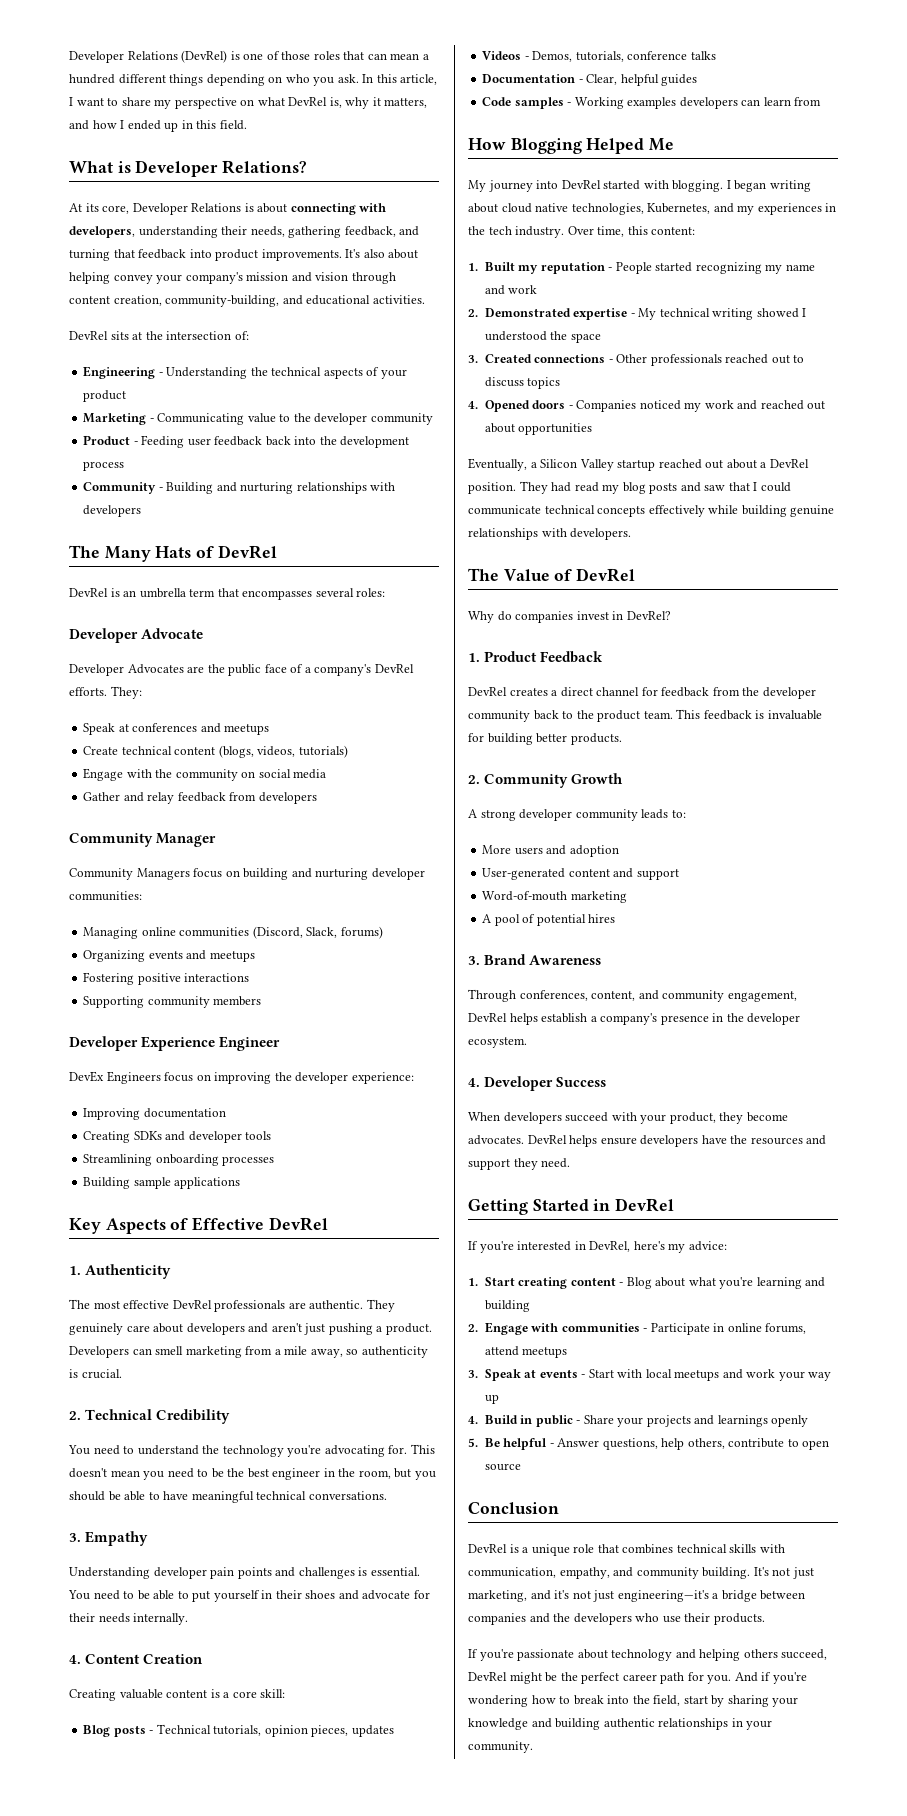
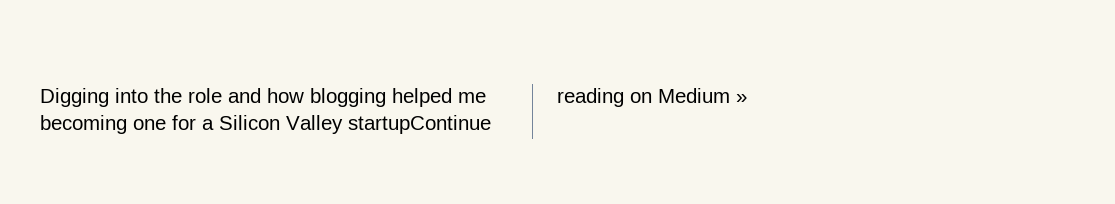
- Developer Relations (DevRel) is one of those roles that can mean a hundred different things depending on who you ask. In this article, I want to share my perspective on what DevRel is, why it matters, and how I ended up in this field.
- What is Developer Relations?
- At its core, Developer Relations is about connecting with developers, understanding their needs, gathering feedback, and turning that feedback into product improvements. It's also about helping convey your company's mission and vision through content creation, community-building, and educational activities.
- DevRel sits at the intersection of:
- Engineering - Understanding the technical aspects of your product
- Marketing - Communicating value to the developer community
- Product - Feeding user feedback back into the development process
- Community - Building and nurturing relationships with developers
- The Many Hats of DevRel
- DevRel is an umbrella term that encompasses several roles:
- Developer Advocate
- Developer Advocates are the public face of a company's DevRel efforts. They:
- Speak at conferences and meetups
- Create technical content (blogs, videos, tutorials)
- Engage with the community on social media
- Gather and relay feedback from developers
- Community Manager
- Community Managers focus on building and nurturing developer communities:
- Managing online communities (Discord, Slack, forums)
- Organizing events and meetups
- Fostering positive interactions
- Supporting community members
- Developer Experience Engineer
- DevEx Engineers focus on improving the developer experience:
- Improving documentation
- Creating SDKs and developer tools
- Streamlining onboarding processes
- Building sample applications
- Key Aspects of Effective DevRel
- 1. Authenticity
- The most effective DevRel professionals are authentic. They genuinely care about developers and aren't just pushing a product. Developers can smell marketing from a mile away, so authenticity is crucial.
- 2. Technical Credibility
- You need to understand the technology you're advocating for. This doesn't mean you need to be the best engineer in the room, but you should be able to have meaningful technical conversations.
- 3. Empathy
- Understanding developer pain points and challenges is essential. You need to be able to put yourself in their shoes and advocate for their needs internally.
- 4. Content Creation
- Creating valuable content is a core skill:
- Blog posts - Technical tutorials, opinion pieces, updates
- Videos - Demos, tutorials, conference talks
- Documentation - Clear, helpful guides
- Code samples - Working examples developers can learn from
- How Blogging Helped Me
- My journey into DevRel started with blogging. I began writing about cloud native technologies, Kubernetes, and my experiences in the tech industry. Over time, this content:
- 1. Built my reputation - People started recognizing my name and work
- 2. Demonstrated expertise - My technical writing showed I understood the space
- 3. Created connections - Other professionals reached out to discuss topics
- 4. Opened doors - Companies noticed my work and reached out about opportunities
- Eventually, a Silicon Valley startup reached out about a DevRel position. They had read my blog posts and saw that I could communicate technical concepts effectively while building genuine relationships with developers.
- The Value of DevRel
- Why do companies invest in DevRel?
- 1. Product Feedback
- DevRel creates a direct channel for feedback from the developer community back to the product team. This feedback is invaluable for building better products.
- 2. Community Growth
- A strong developer community leads to:
- More users and adoption
- User-generated content and support
- Word-of-mouth marketing
- A pool of potential hires
- 3. Brand Awareness
- Through conferences, content, and community engagement, DevRel helps establish a company's presence in the developer ecosystem.
- 4. Developer Success
- When developers succeed with your product, they become advocates. DevRel helps ensure developers have the resources and support they need.
- Getting Started in DevRel
- If you're interested in DevRel, here's my advice:
- 1. Start creating content - Blog about what you're learning and building
- 2. Engage with communities - Participate in online forums, attend meetups
- 3. Speak at events - Start with local meetups and work your way up
- 4. Build in public - Share your projects and learnings openly
- 5. Be helpful - Answer questions, help others, contribute to open source
- Conclusion
- DevRel is a unique role that combines technical skills with communication, empathy, and community building. It's not just marketing, and it's not just engineering—it's a bridge between companies and the developers who use their products.
- If you're passionate about technology and helping others succeed, DevRel might be the perfect career path for you. And if you're wondering how to break into the field, start by sharing your knowledge and building authentic relationships in your community.
+ Digging into the role and how blogging helped me becoming one for a Silicon Valley startupContinue reading on Medium »

